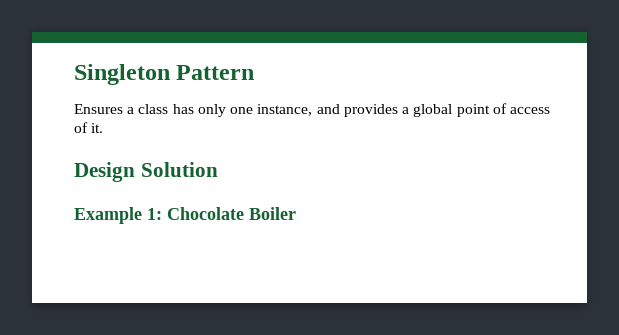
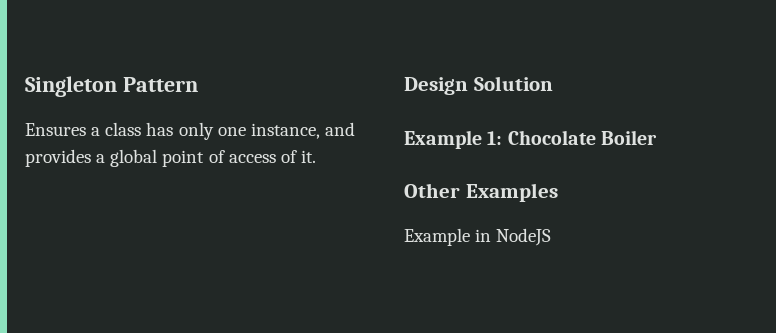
+ Other Examples
+ Example in NodeJS

